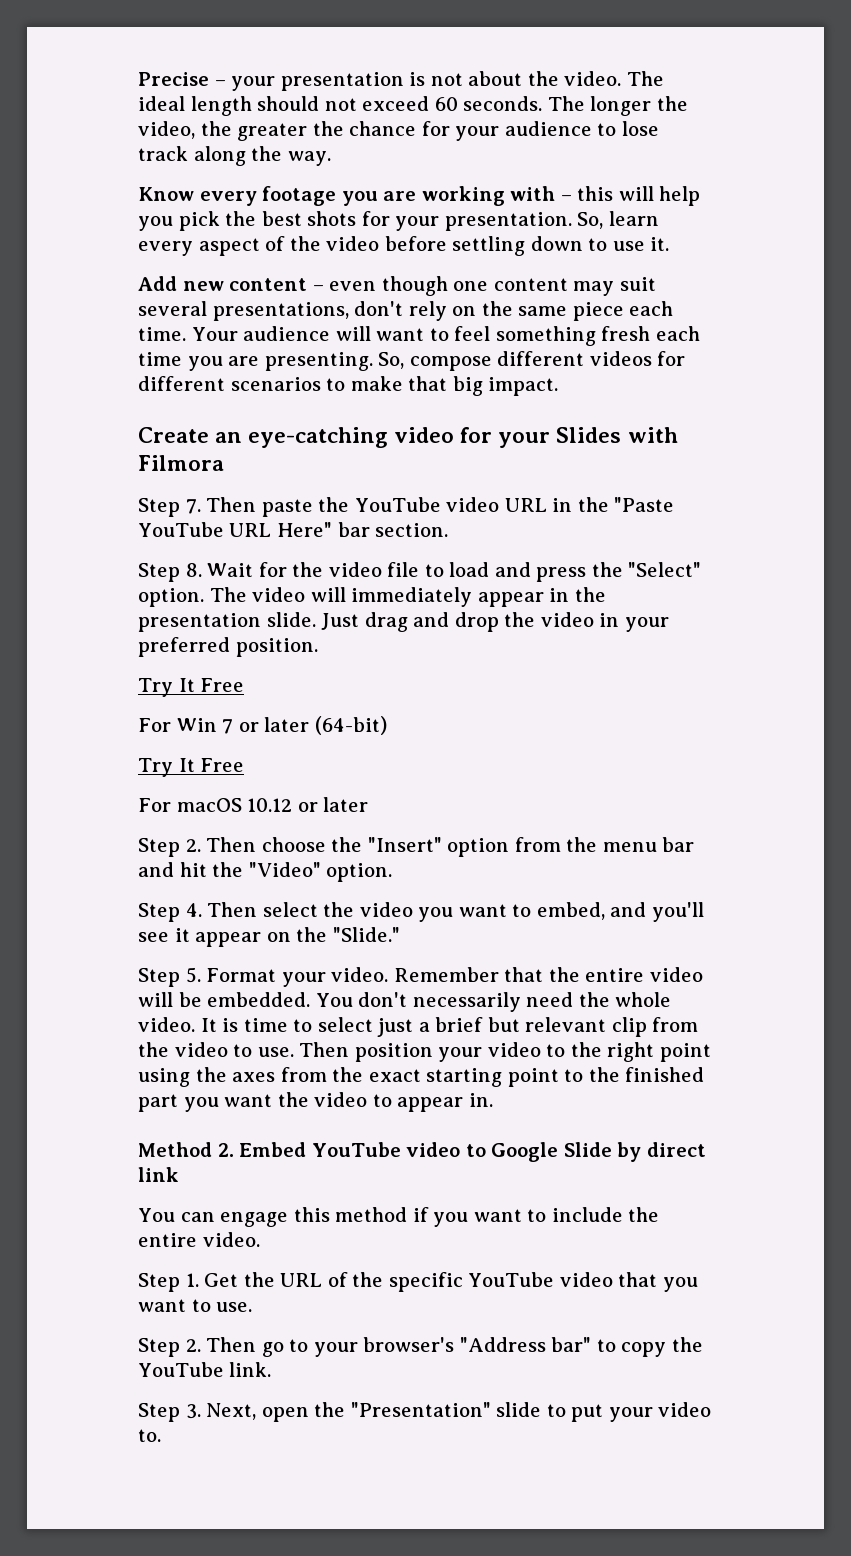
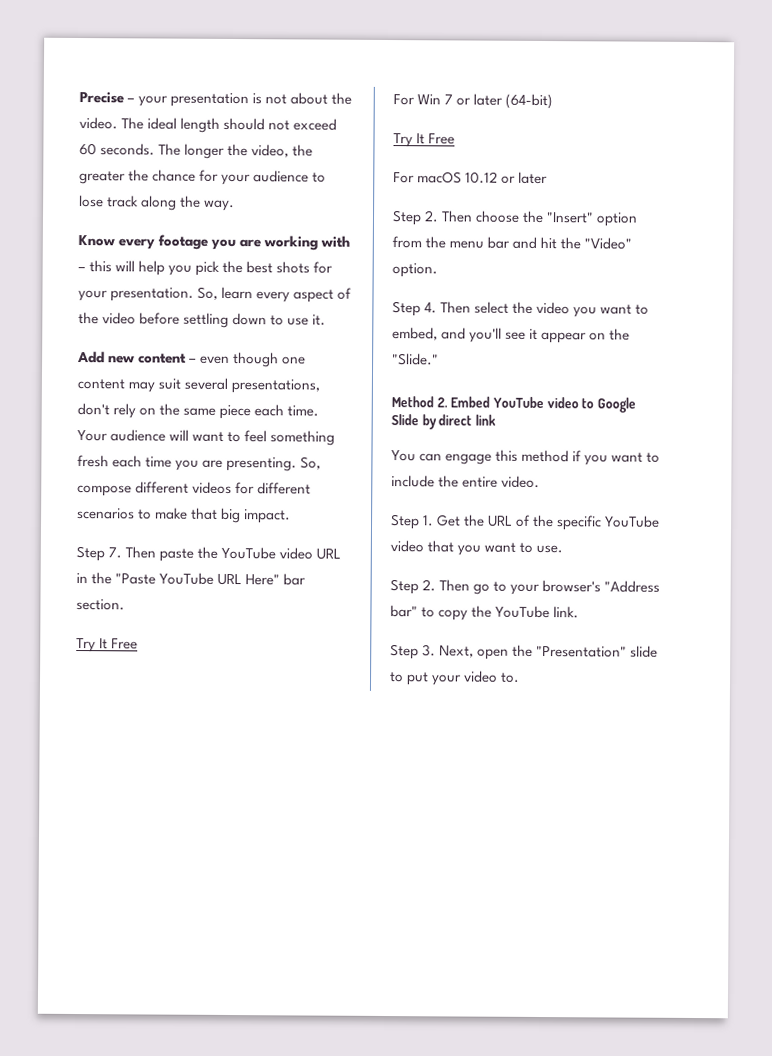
- Create an eye-catching video for your Slides with Filmora
- Step 8. Wait for the video file to load and press the "Select" option. The video will immediately appear in the presentation slide. Just drag and drop the video in your preferred position.
- Step 5. Format your video. Remember that the entire video will be embedded. You don't necessarily need the whole video. It is time to select just a brief but relevant clip from the video to use. Then position your video to the right point using the axes from the exact starting point to the finished part you want the video to appear in.

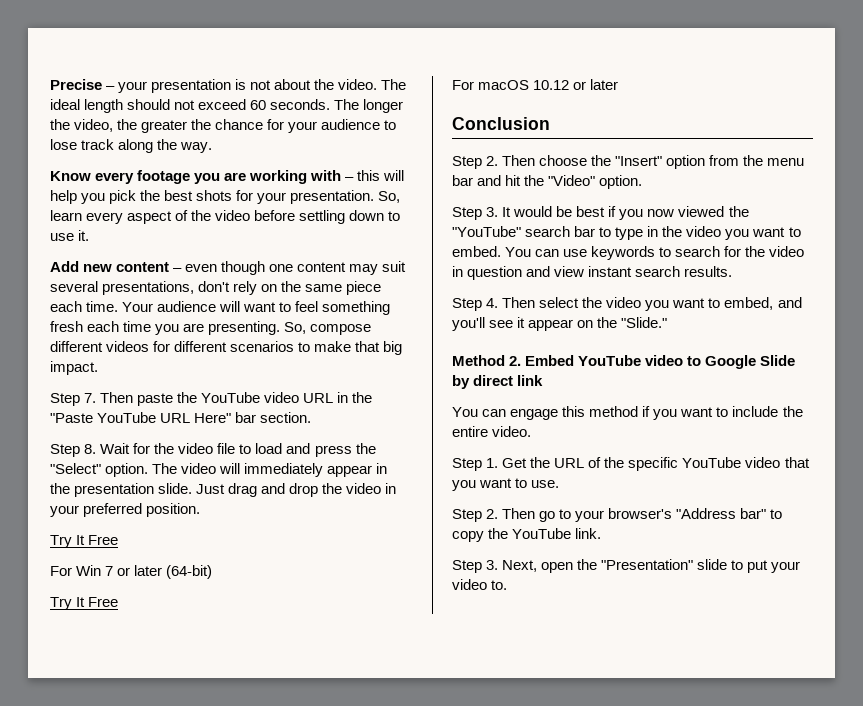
+ Step 8. Wait for the video file to load and press the "Select" option. The video will immediately appear in the presentation slide. Just drag and drop the video in your preferred position.
+ Conclusion
+ Step 3. It would be best if you now viewed the "YouTube" search bar to type in the video you want to embed. You can use keywords to search for the video in question and view instant search results.

